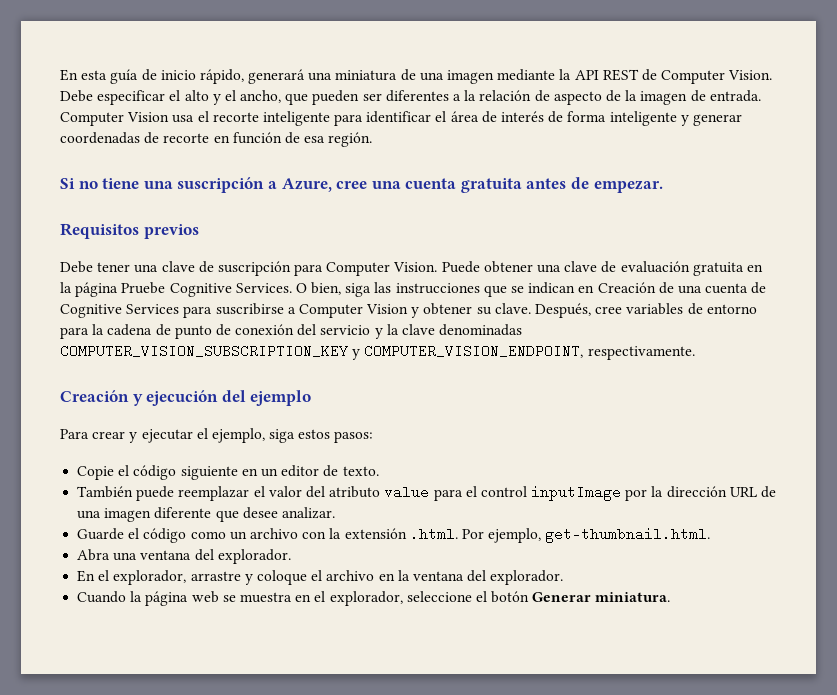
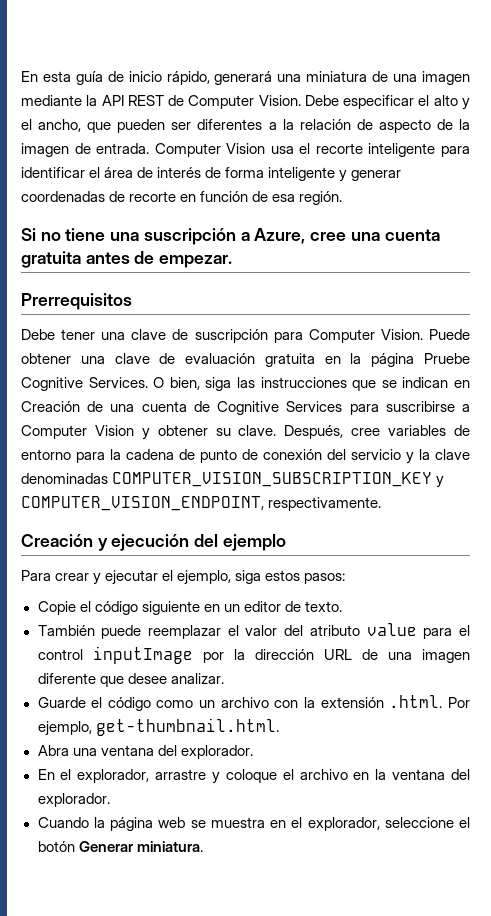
- Requisitos previos
+ Prerrequisitos

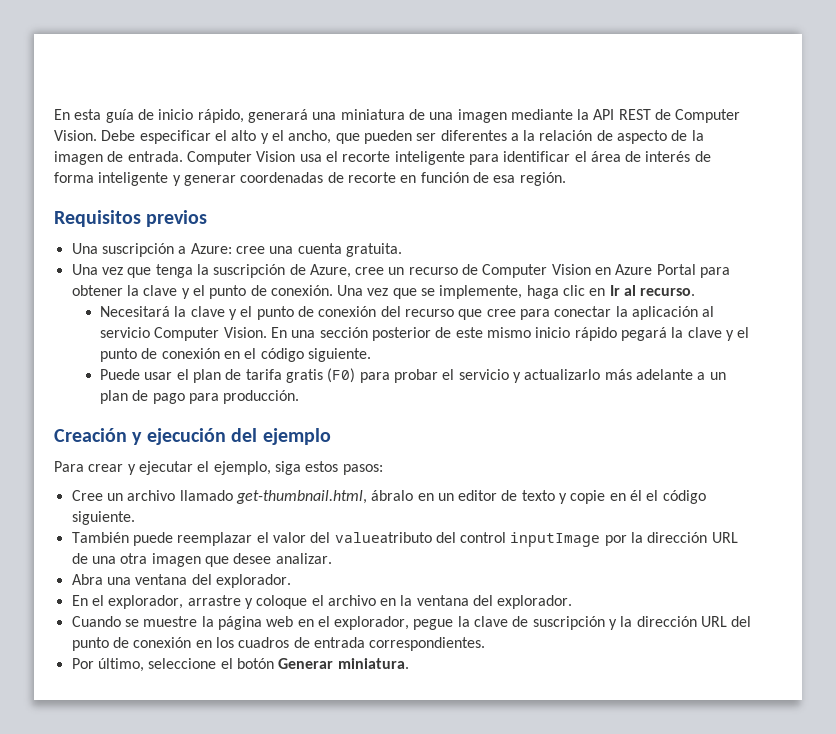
- Si no tiene una suscripción a Azure, cree una cuenta gratuita antes de empezar.
- Prerrequisitos
- Debe tener una clave de suscripción para Computer Vision. Puede obtener una clave de evaluación gratuita en la página Pruebe Cognitive Services. O bien, siga las instrucciones que se indican en Creación de una cuenta de Cognitive Services para suscribirse a Computer Vision y obtener su clave. Después, cree variables de entorno para la cadena de punto de conexión del servicio y la clave denominadas COMPUTER_VISION_SUBSCRIPTION_KEY y COMPUTER_VISION_ENDPOINT, respectivamente.
+ Requisitos previos
+ Una suscripción a Azure: cree una cuenta gratuita.
+ Una vez que tenga la suscripción de Azure, cree un recurso de Computer Vision en Azure Portal para obtener la clave y el punto de conexión. Una vez que se implemente, haga clic en Ir al recurso.
+ Necesitará la clave y el punto de conexión del recurso que cree para conectar la aplicación al servicio Computer Vision. En una sección posterior de este mismo inicio rápido pegará la clave y el punto de conexión en el código siguiente.
+ Puede usar el plan de tarifa gratis (F0) para probar el servicio y actualizarlo más adelante a un plan de pago para producción.
- Copie el código siguiente en un editor de texto.
+ Cree un archivo llamado get-thumbnail.html, ábralo en un editor de texto y copie en él el código siguiente.
- También puede reemplazar el valor del atributo value para el control inputImage por la dirección URL de una imagen diferente que desee analizar.
+ También puede reemplazar el valor del valueatributo del control inputImage por la dirección URL de una otra imagen que desee analizar.
- Guarde el código como un archivo con la extensión .html. Por ejemplo, get-thumbnail.html.
- Cuando la página web se muestra en el explorador, seleccione el botón Generar miniatura.
+ Cuando se muestre la página web en el explorador, pegue la clave de suscripción y la dirección URL del punto de conexión en los cuadros de entrada correspondientes.
+ Por último, seleccione el botón Generar miniatura.

